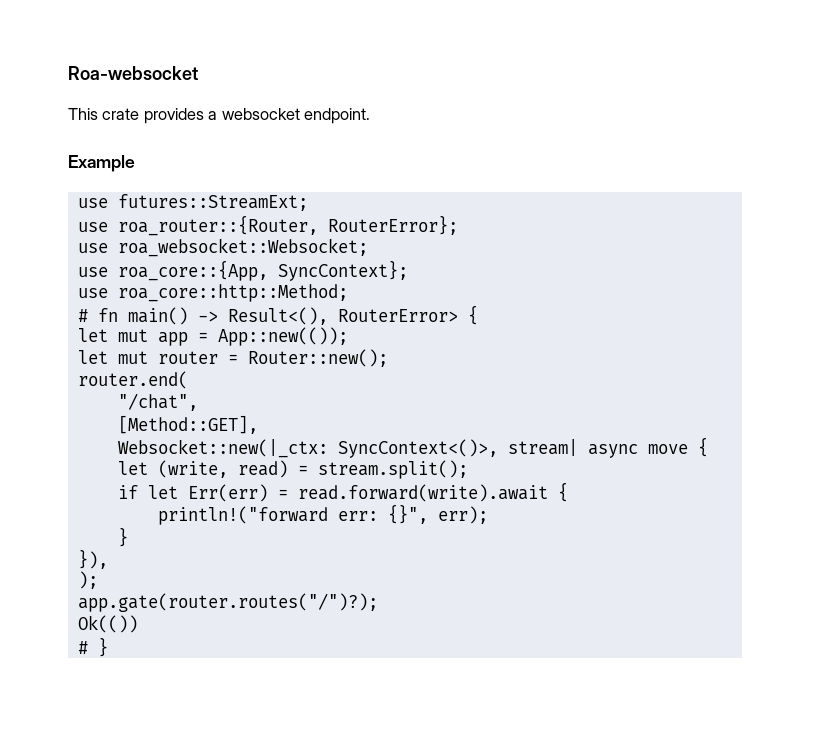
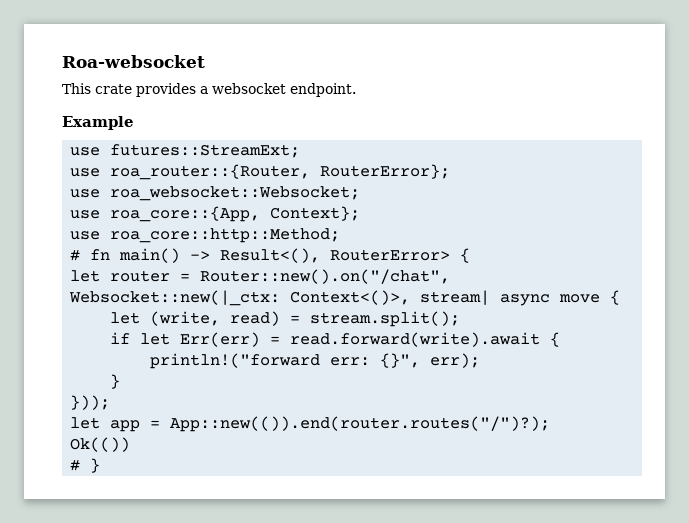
- use roa_core::{App, SyncContext};
+ use roa_core::{App, Context};
- let mut app = App::new(());
- let mut router = Router::new();
- router.end(
- "/chat",
- [Method::GET],
- Websocket::new(|_ctx: SyncContext<()>, stream| async move {
+ let router = Router::new().on("/chat", Websocket::new(|_ctx: Context<()>, stream| async move {
- }),
- );
- app.gate(router.routes("/")?);
+ }));
+ let app = App::new(()).end(router.routes("/")?);

